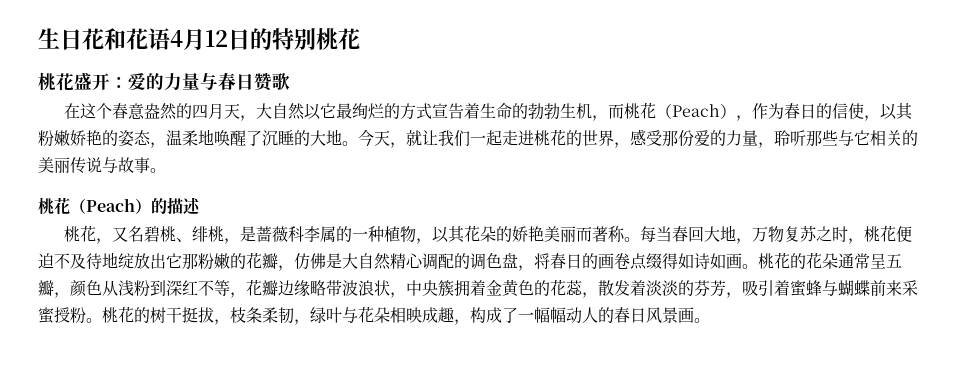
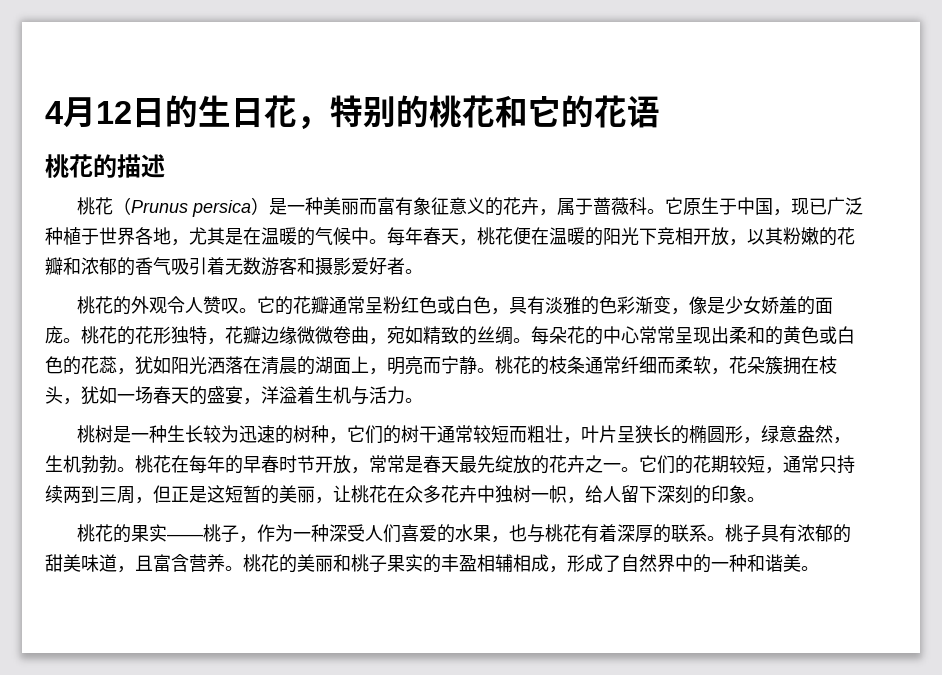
- 生日花和花语4月12日的特别桃花
- 桃花盛开：爱的力量与春日赞歌
- 在这个春意盎然的四月天，大自然以它最绚烂的方式宣告着生命的勃勃生机，而桃花（Peach），作为春日的信使，以其粉嫩娇艳的姿态，温柔地唤醒了沉睡的大地。今天，就让我们一起走进桃花的世界，感受那份爱的力量，聆听那些与它相关的美丽传说与故事。
- 桃花（Peach）的描述
- 桃花，又名碧桃、绯桃，是蔷薇科李属的一种植物，以其花朵的娇艳美丽而著称。每当春回大地，万物复苏之时，桃花便迫不及待地绽放出它那粉嫩的花瓣，仿佛是大自然精心调配的调色盘，将春日的画卷点缀得如诗如画。桃花的花朵通常呈五瓣，颜色从浅粉到深红不等，花瓣边缘略带波浪状，中央簇拥着金黄色的花蕊，散发着淡淡的芬芳，吸引着蜜蜂与蝴蝶前来采蜜授粉。桃花的树干挺拔，枝条柔韧，绿叶与花朵相映成趣，构成了一幅幅动人的春日风景画。
+ 4月12日的生日花，特别的桃花和它的花语
+ 桃花的描述
+ 桃花（Prunus persica）是一种美丽而富有象征意义的花卉，属于蔷薇科。它原生于中国，现已广泛种植于世界各地，尤其是在温暖的气候中。每年春天，桃花便在温暖的阳光下竞相开放，以其粉嫩的花瓣和浓郁的香气吸引着无数游客和摄影爱好者。
+ 桃花的外观令人赞叹。它的花瓣通常呈粉红色或白色，具有淡雅的色彩渐变，像是少女娇羞的面庞。桃花的花形独特，花瓣边缘微微卷曲，宛如精致的丝绸。每朵花的中心常常呈现出柔和的黄色或白色的花蕊，犹如阳光洒落在清晨的湖面上，明亮而宁静。桃花的枝条通常纤细而柔软，花朵簇拥在枝头，犹如一场春天的盛宴，洋溢着生机与活力。
+ 桃树是一种生长较为迅速的树种，它们的树干通常较短而粗壮，叶片呈狭长的椭圆形，绿意盎然，生机勃勃。桃花在每年的早春时节开放，常常是春天最先绽放的花卉之一。它们的花期较短，通常只持续两到三周，但正是这短暂的美丽，让桃花在众多花卉中独树一帜，给人留下深刻的印象。
+ 桃花的果实——桃子，作为一种深受人们喜爱的水果，也与桃花有着深厚的联系。桃子具有浓郁的甜美味道，且富含营养。桃花的美丽和桃子果实的丰盈相辅相成，形成了自然界中的一种和谐美。

